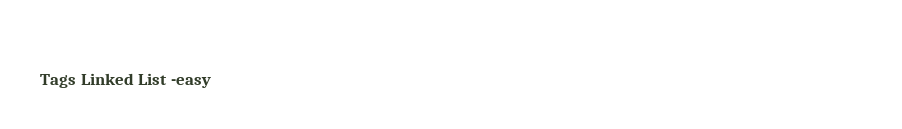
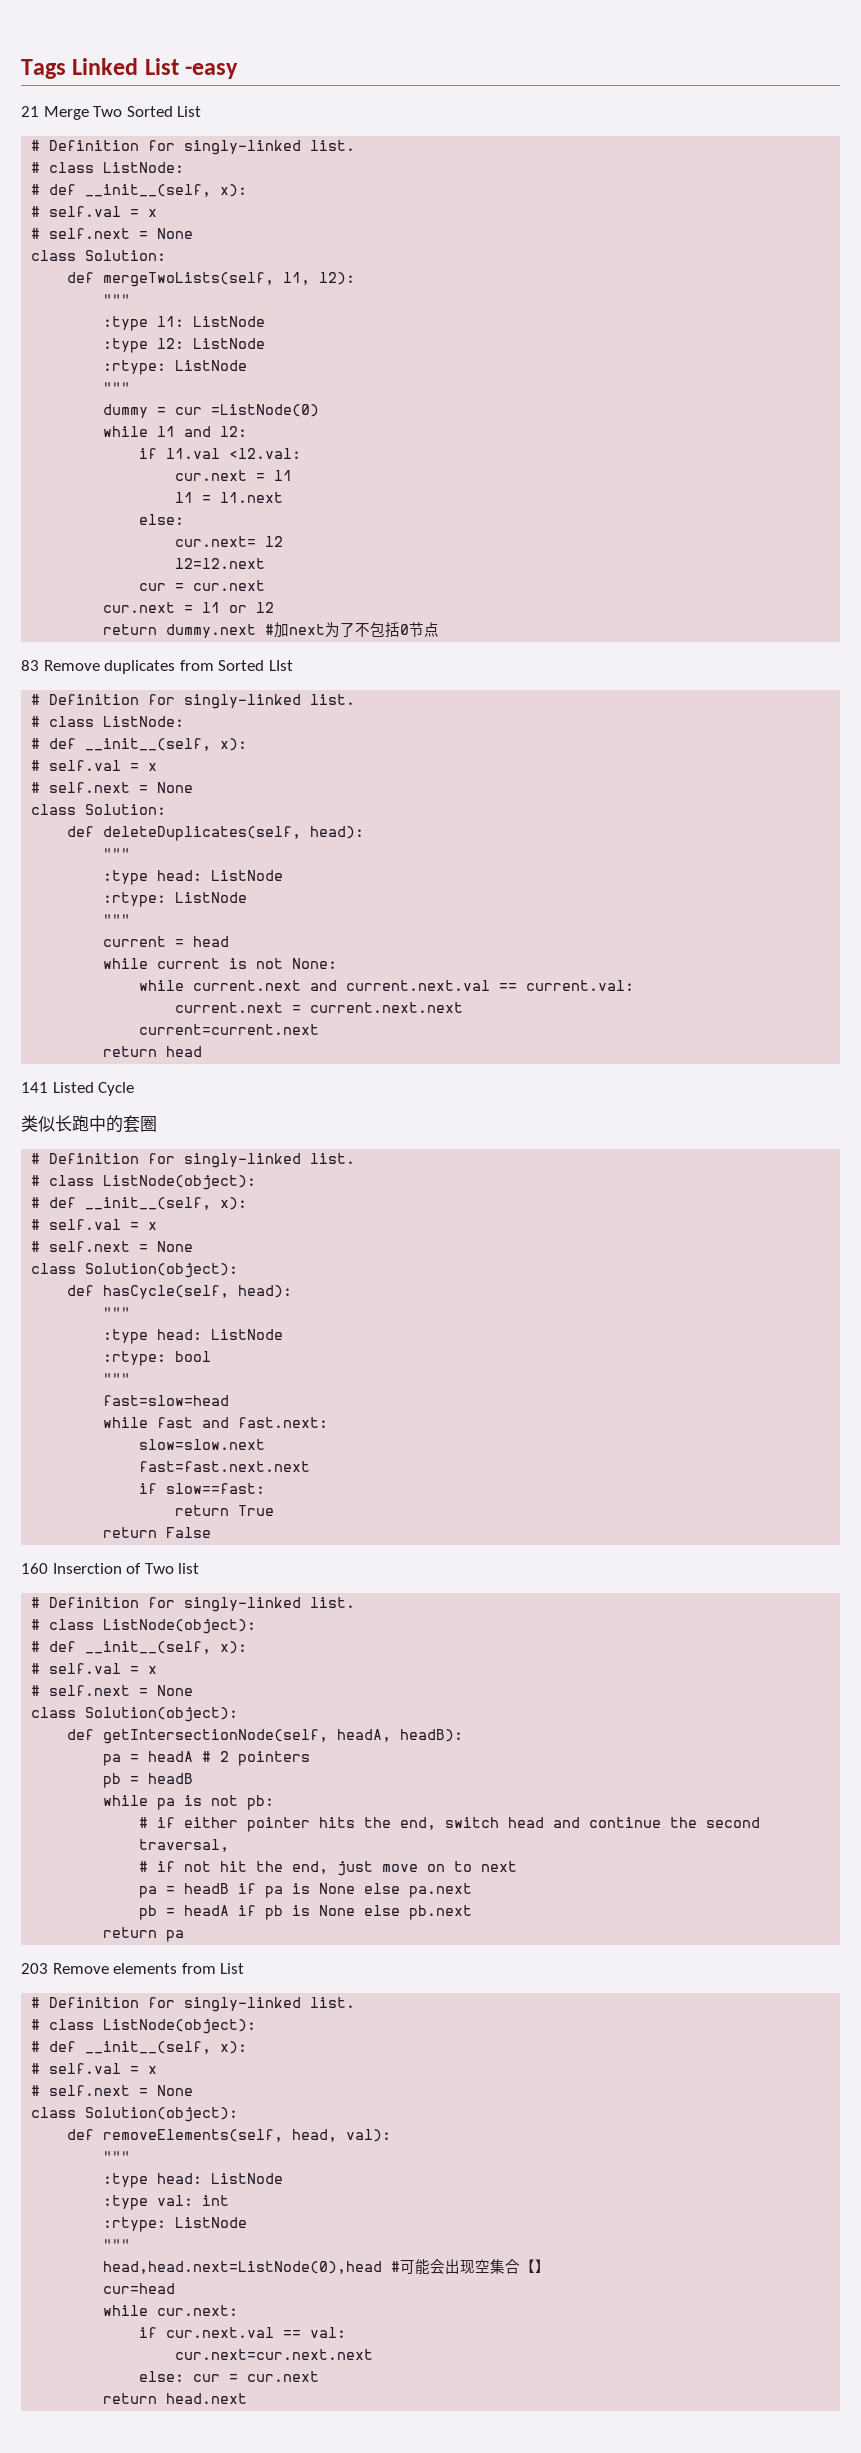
+ 21 Merge Two Sorted List
+ # Definition for singly-linked list.
+ # class ListNode:
+ # def __init__(self, x):
+ # self.val = x
+ # self.next = None
+ class Solution:
+ def mergeTwoLists(self, l1, l2):
+ """
+ :type l1: ListNode
+ :type l2: ListNode
+ :rtype: ListNode
+ """
+ dummy = cur =ListNode(0)
+ while l1 and l2:
+ if l1.val <l2.val:
+ cur.next = l1
+ l1 = l1.next
+ else:
+ cur.next= l2
+ l2=l2.next
+ cur = cur.next
+ cur.next = l1 or l2
+ return dummy.next #加next为了不包括0节点
+ 83 Remove duplicates from Sorted LIst
+ # Definition for singly-linked list.
+ # class ListNode:
+ # def __init__(self, x):
+ # self.val = x
+ # self.next = None
+ class Solution:
+ def deleteDuplicates(self, head):
+ """
+ :type head: ListNode
+ :rtype: ListNode
+ """
+ current = head
+ while current is not None:
+ while current.next and current.next.val == current.val:
+ current.next = current.next.next
+ current=current.next
+ return head
+ 141 Listed Cycle
+ 类似长跑中的套圈
+ # Definition for singly-linked list.
+ # class ListNode(object):
+ # def __init__(self, x):
+ # self.val = x
+ # self.next = None
+ class Solution(object):
+ def hasCycle(self, head):
+ """
+ :type head: ListNode
+ :rtype: bool
+ """
+ fast=slow=head
+ while fast and fast.next:
+ slow=slow.next
+ fast=fast.next.next
+ if slow==fast:
+ return True
+ return False
+ 160 Inserction of Two list
+ # Definition for singly-linked list.
+ # class ListNode(object):
+ # def __init__(self, x):
+ # self.val = x
+ # self.next = None
+ class Solution(object):
+ def getIntersectionNode(self, headA, headB):
+ pa = headA # 2 pointers
+ pb = headB
+ while pa is not pb:
+ # if either pointer hits the end, switch head and continue the second traversal,
+ # if not hit the end, just move on to next
+ pa = headB if pa is None else pa.next
+ pb = headA if pb is None else pb.next
+ return pa
+ 203 Remove elements from List
+ # Definition for singly-linked list.
+ # class ListNode(object):
+ # def __init__(self, x):
+ # self.val = x
+ # self.next = None
+ class Solution(object):
+ def removeElements(self, head, val):
+ """
+ :type head: ListNode
+ :type val: int
+ :rtype: ListNode
+ """
+ head,head.next=ListNode(0),head #可能会出现空集合【】
+ cur=head
+ while cur.next:
+ if cur.next.val == val:
+ cur.next=cur.next.next
+ else: cur = cur.next
+ return head.next

